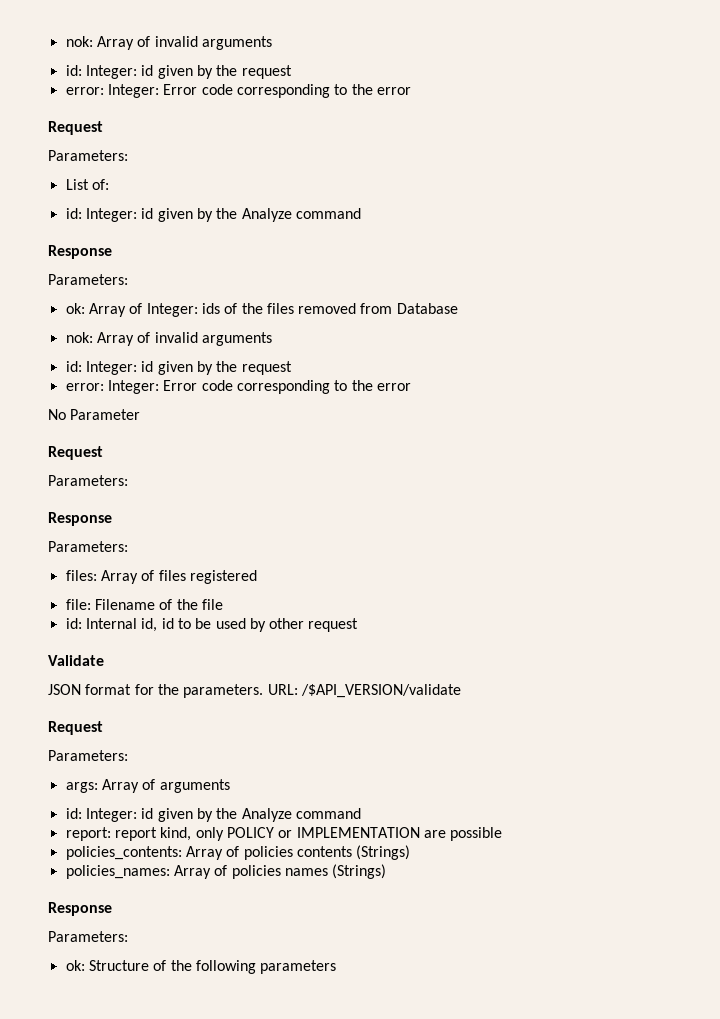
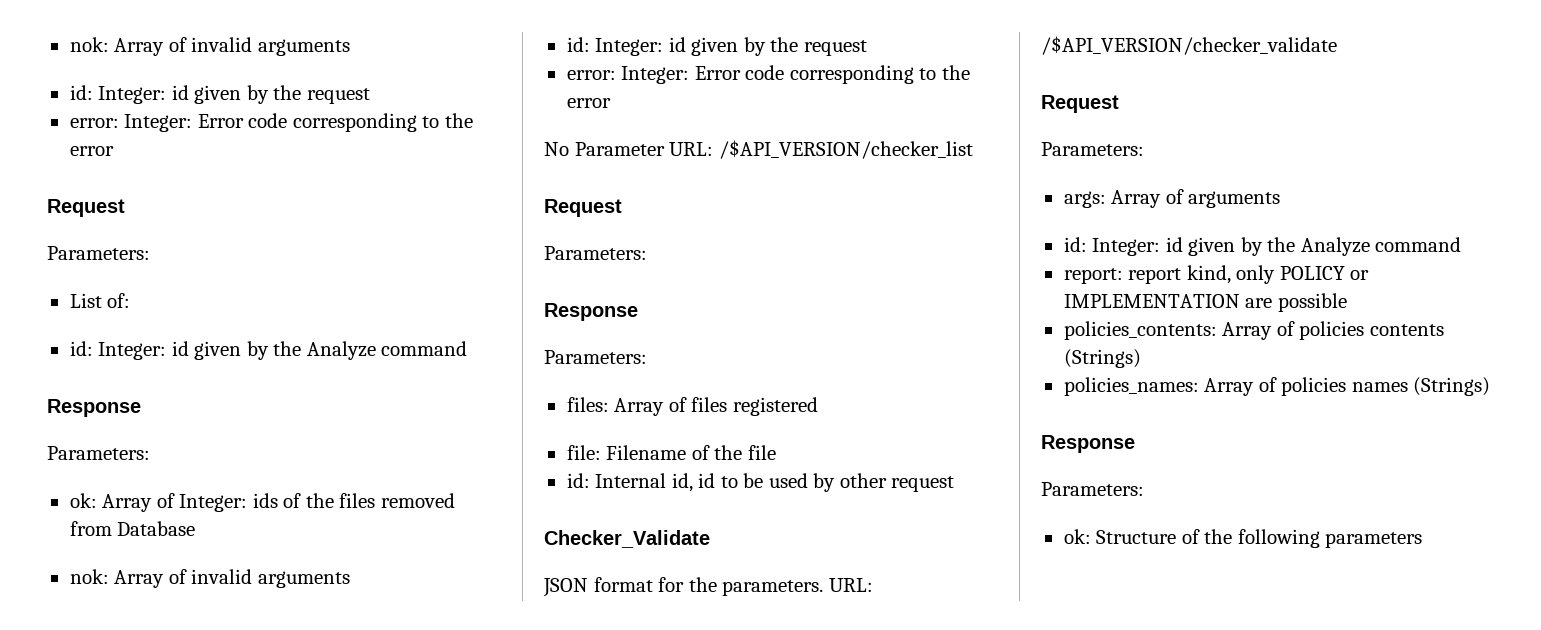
- No Parameter
+ No Parameter URL: /$API_VERSION/checker_list
- Validate
+ Checker_Validate
- URL: /$API_VERSION/validate
+ URL: /$API_VERSION/checker_validate

